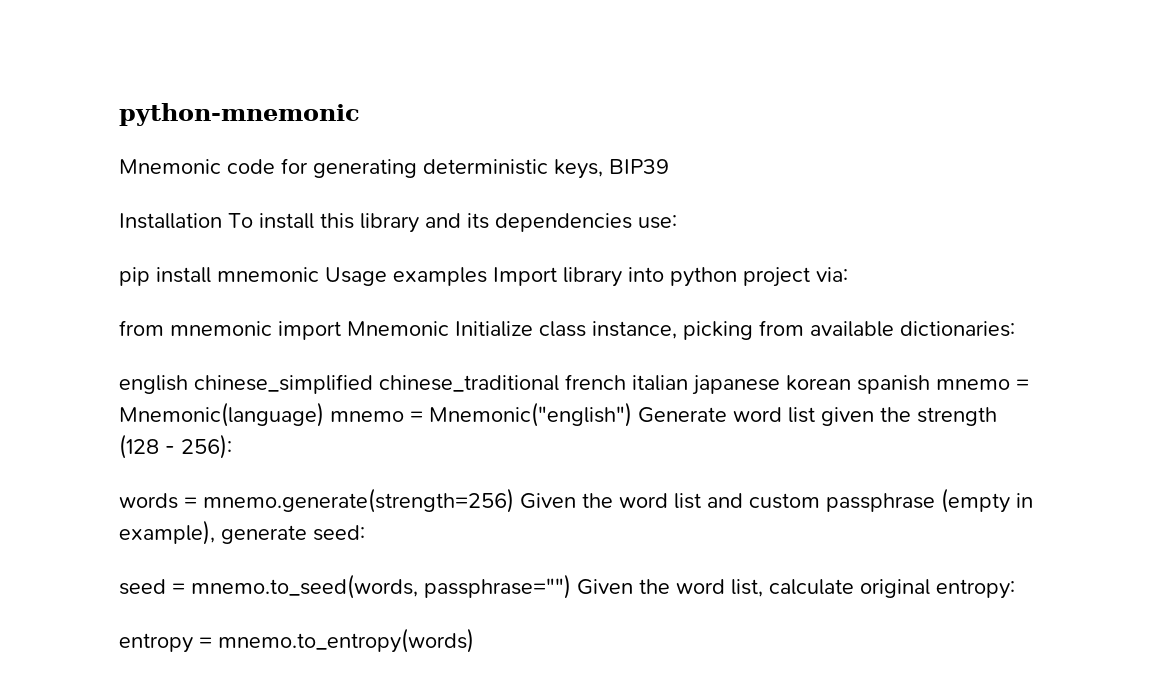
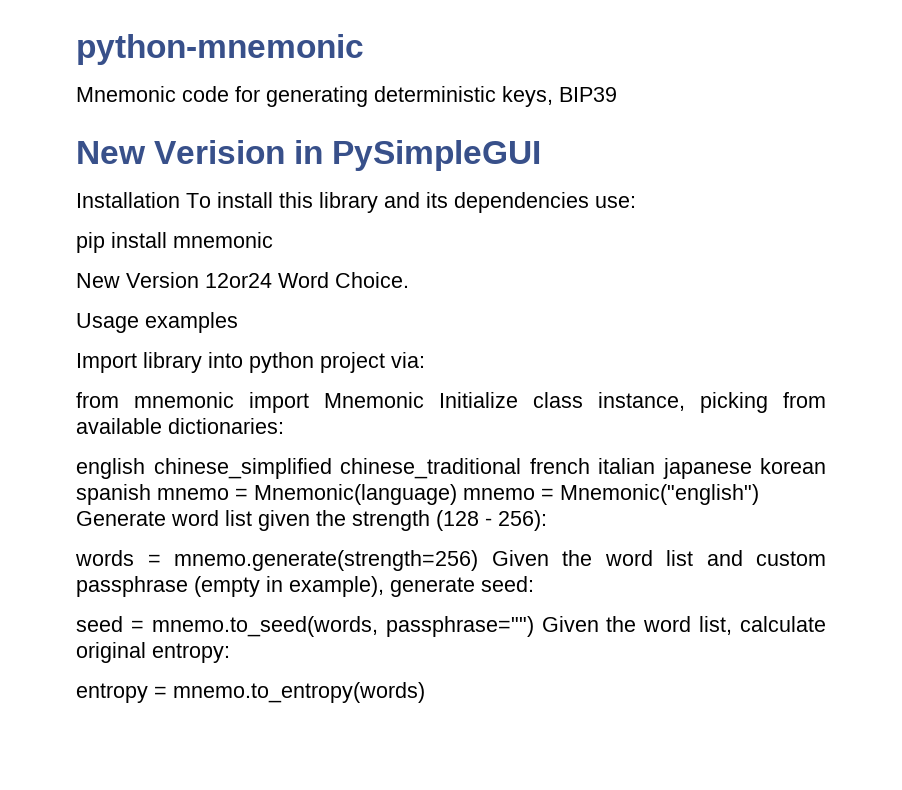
+ New Verision in PySimpleGUI
- pip install mnemonic Usage examples Import library into python project via:
+ pip install mnemonic
+ New Version 12or24 Word Choice.
+ Usage examples
+ Import library into python project via:

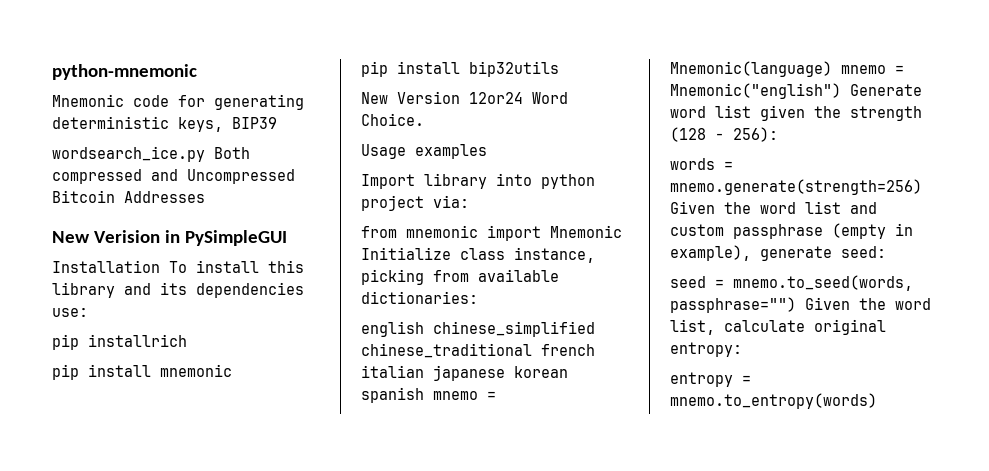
+ wordsearch_ice.py Both compressed and Uncompressed Bitcoin Addresses
+ pip installrich
+ pip install bip32utils

